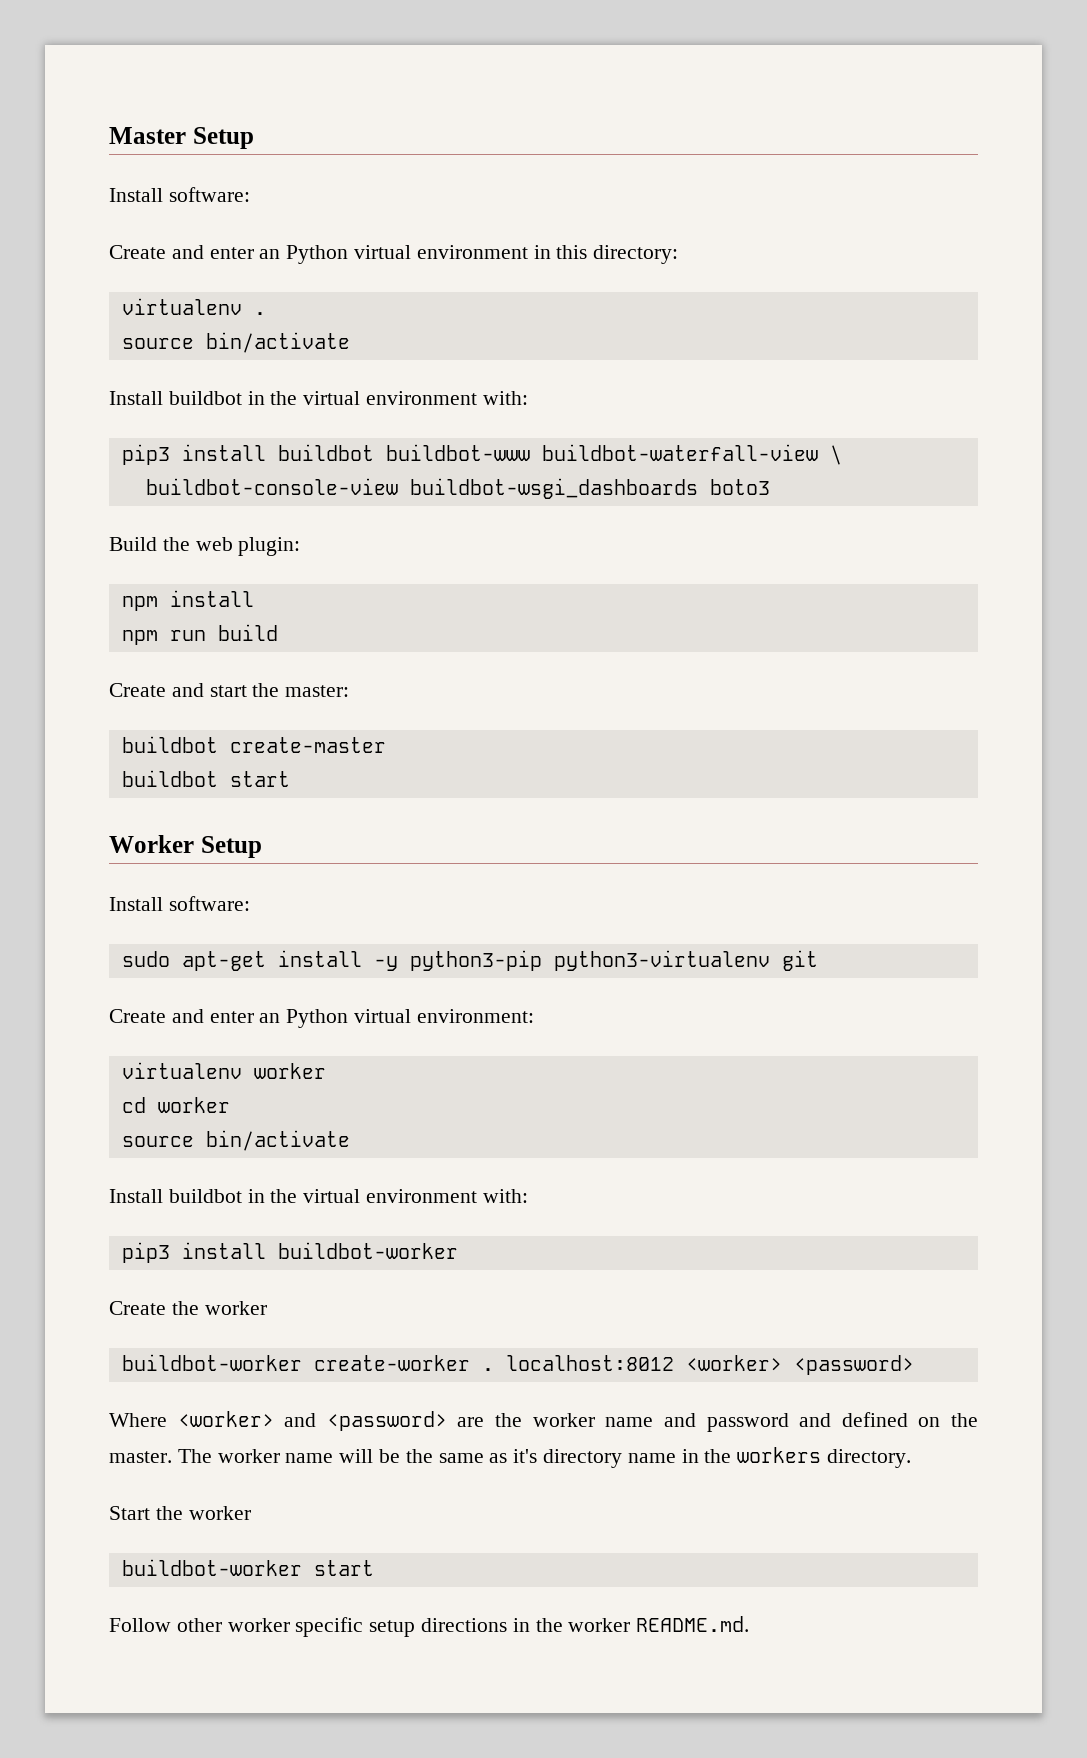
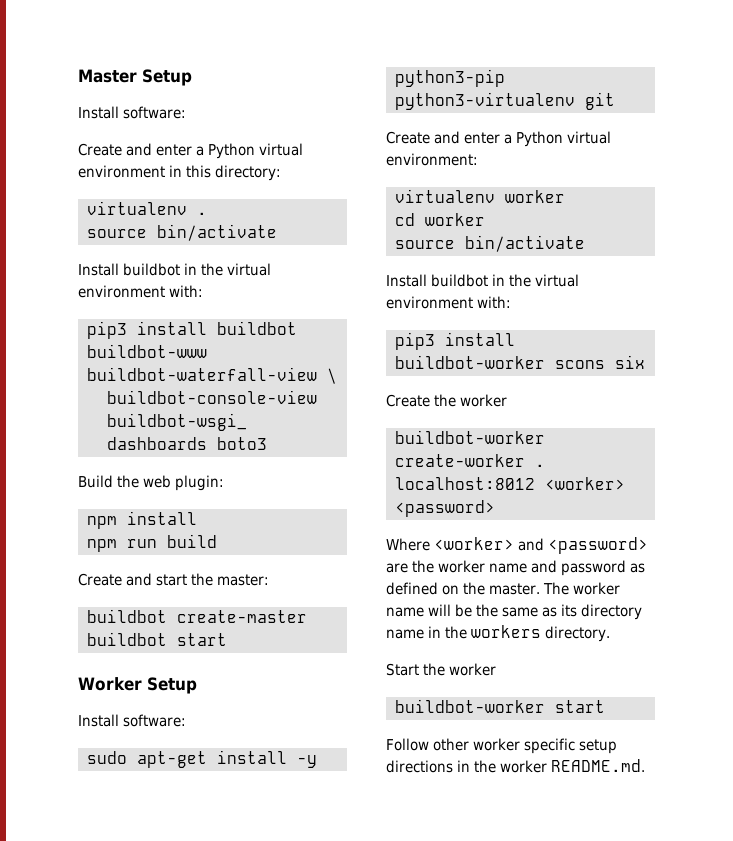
- Create and enter an Python virtual environment in this directory:
+ Create and enter a Python virtual environment in this directory:
- Create and enter an Python virtual environment:
+ Create and enter a Python virtual environment:
- pip3 install buildbot-worker
+ pip3 install buildbot-worker scons six
- Where <worker> and <password> are the worker name and password and defined on the master.
+ Where <worker> and <password> are the worker name and password as defined on the master.
- The worker name will be the same as it's directory name in the workers directory.
+ The worker name will be the same as its directory name in the workers directory.

